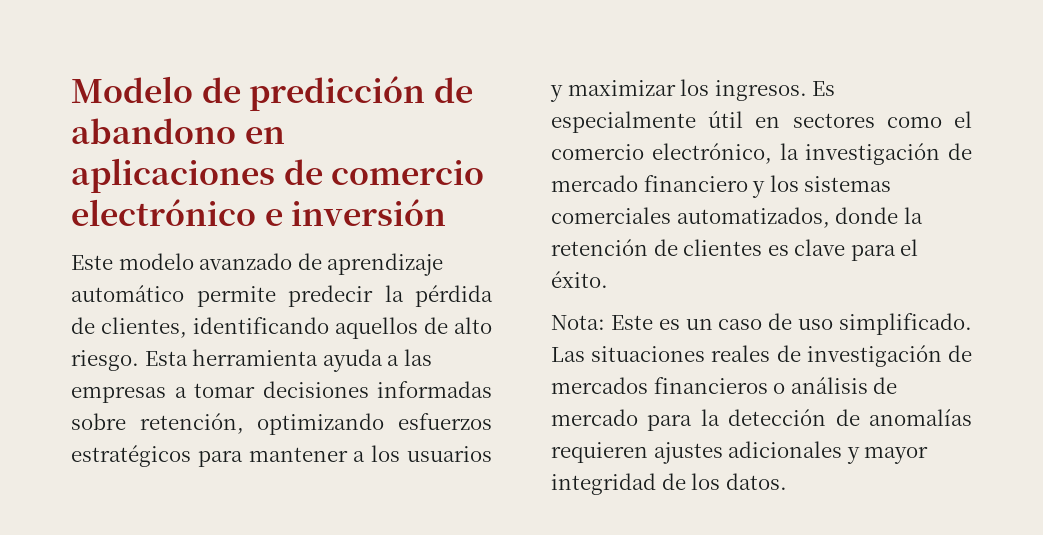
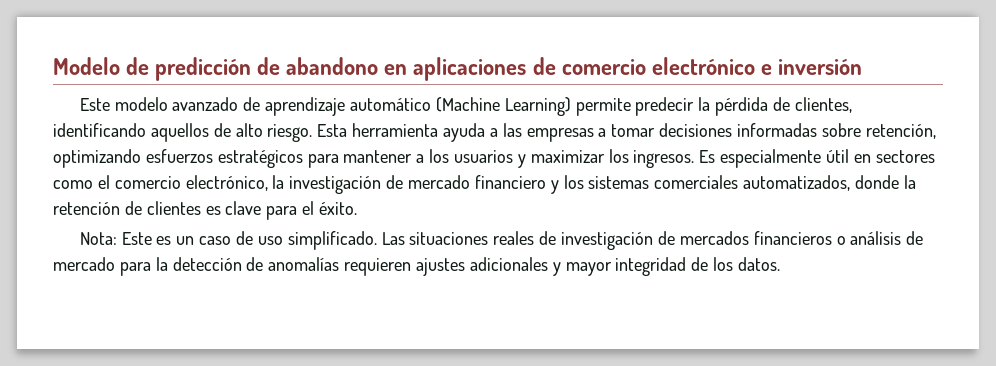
- Este modelo avanzado de aprendizaje automático permite predecir la pérdida de clientes, identificando aquellos de alto riesgo.
+ Este modelo avanzado de aprendizaje automático (Machine Learning) permite predecir la pérdida de clientes, identificando aquellos de alto riesgo.

